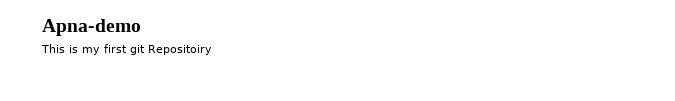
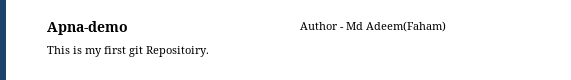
- This is my first git Repositoiry
+ This is my first git Repositoiry.
+ Author - Md Adeem(Faham)

